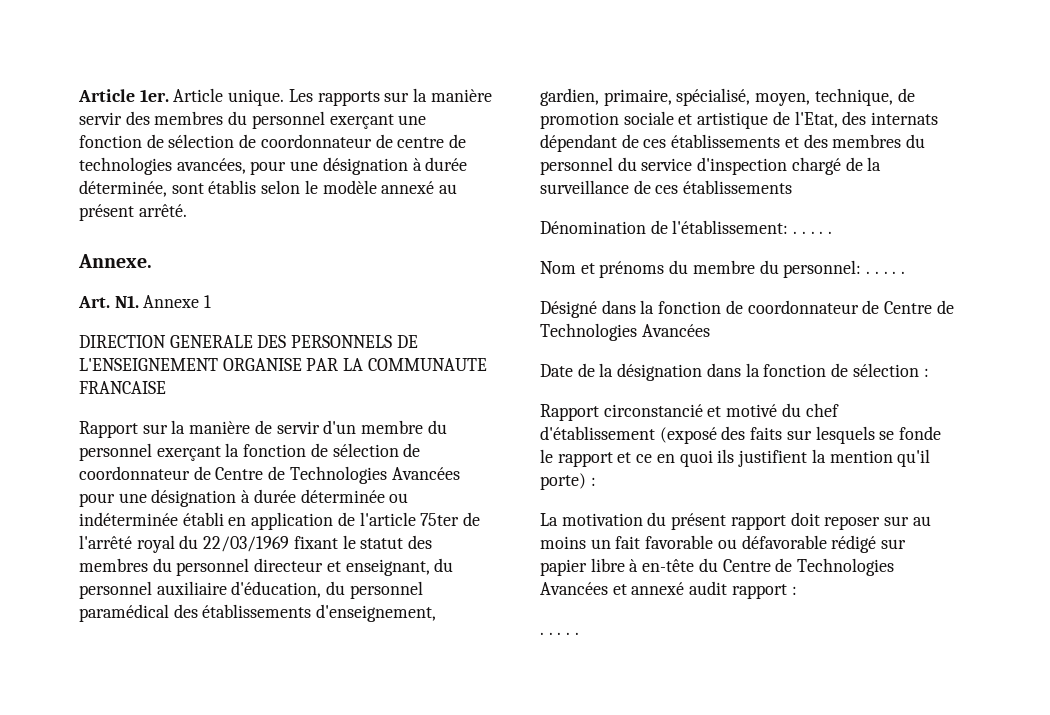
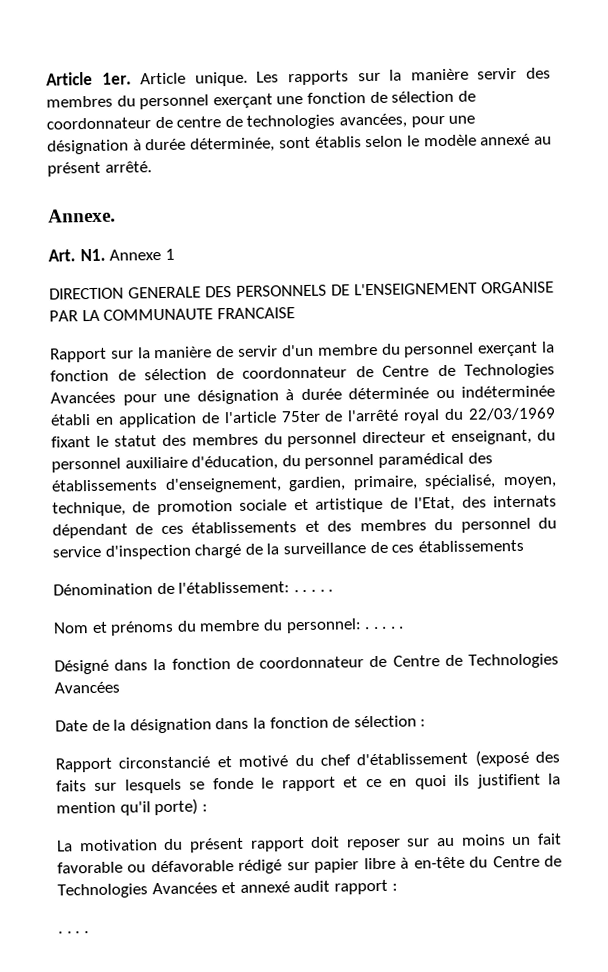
  La motivation du présent rapport doit reposer sur au moins un fait favorable ou défavorable rédigé sur papier libre à en-tête du Centre de Technologies Avancées et annexé audit rapport :
- . . . . .
+ . . . .

